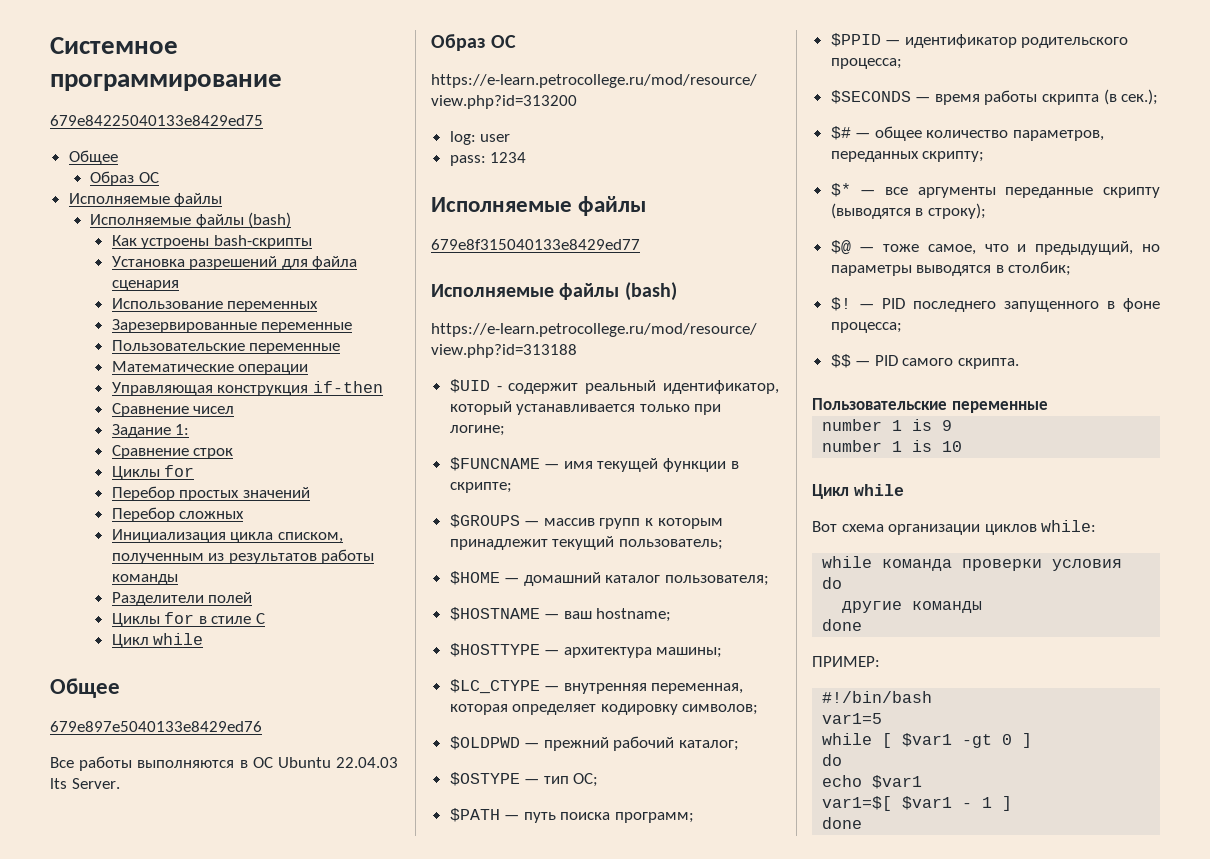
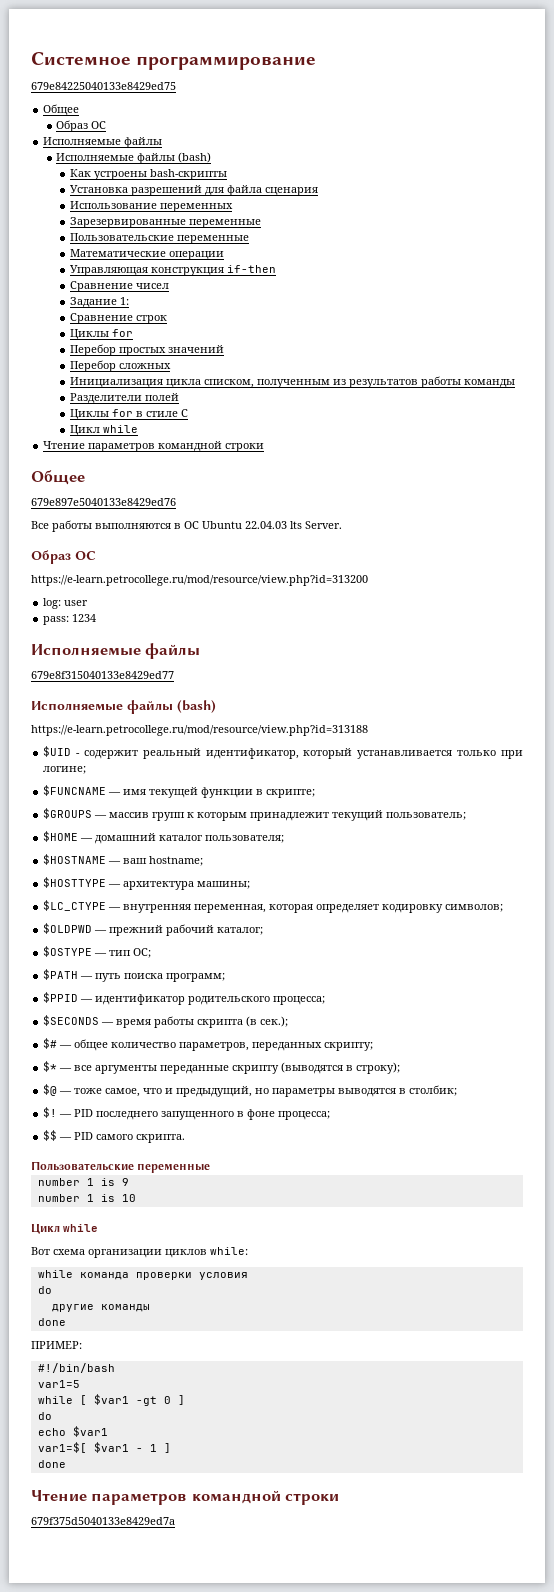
  Циклы for в стиле C
  Цикл while
+ Чтение параметров командной строки
  var1=$[ $var1 - 1 ]
  done
+ Чтение параметров командной строки
+ 679f375d5040133e8429ed7a

